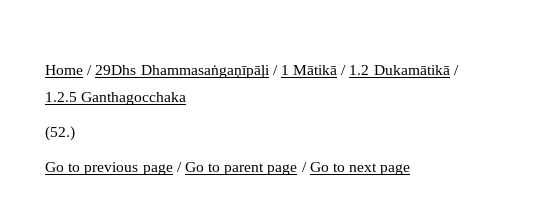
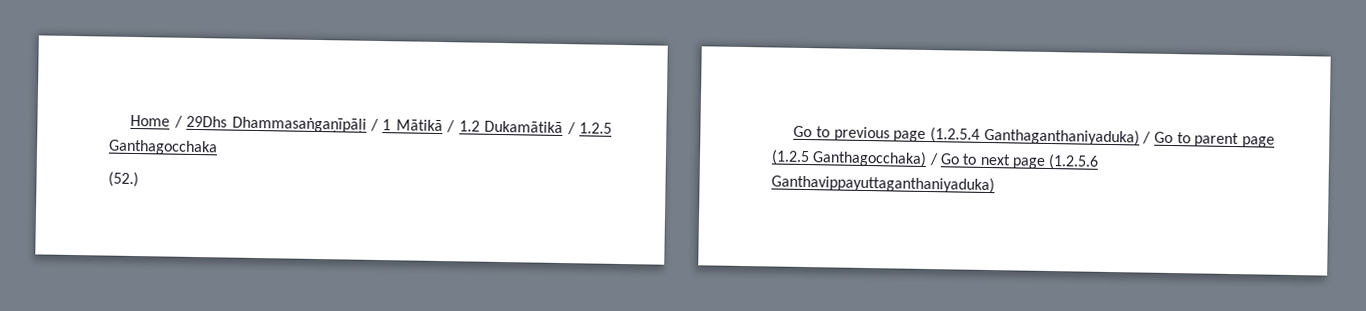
- Go to previous page / Go to parent page / Go to next page
+ Go to previous page (1.2.5.4 Ganthaganthaniyaduka) / Go to parent page (1.2.5 Ganthagocchaka) / Go to next page (1.2.5.6 Ganthavippayuttaganthaniyaduka)

